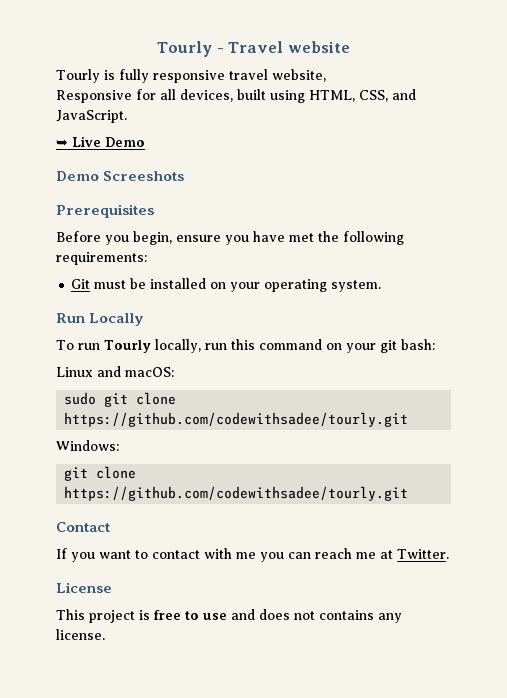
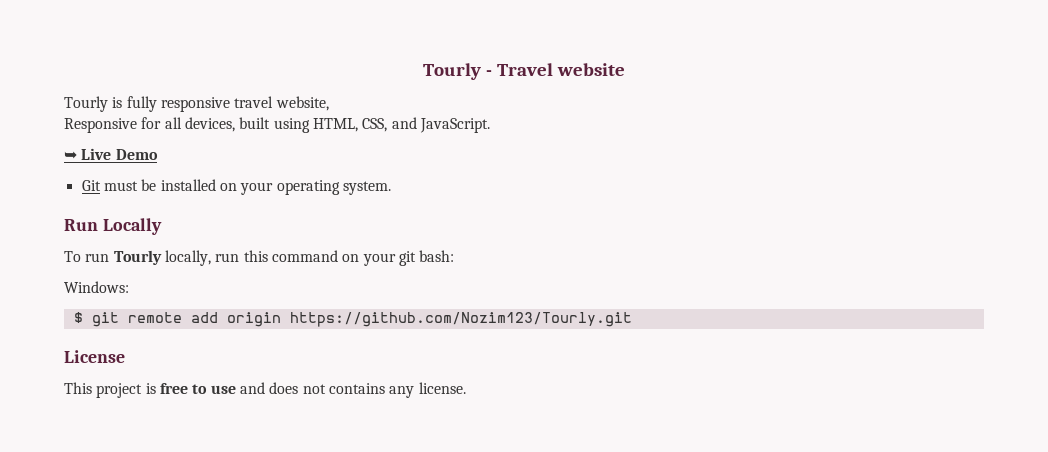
- Demo Screeshots
- Prerequisites
- Before you begin, ensure you have met the following requirements:
- Linux and macOS:
- sudo git clone https://github.com/codewithsadee/tourly.git
  Windows:
- git clone https://github.com/codewithsadee/tourly.git
- Contact
- If you want to contact with me you can reach me at Twitter.
+ $ git remote add origin https://github.com/Nozim123/Tourly.git

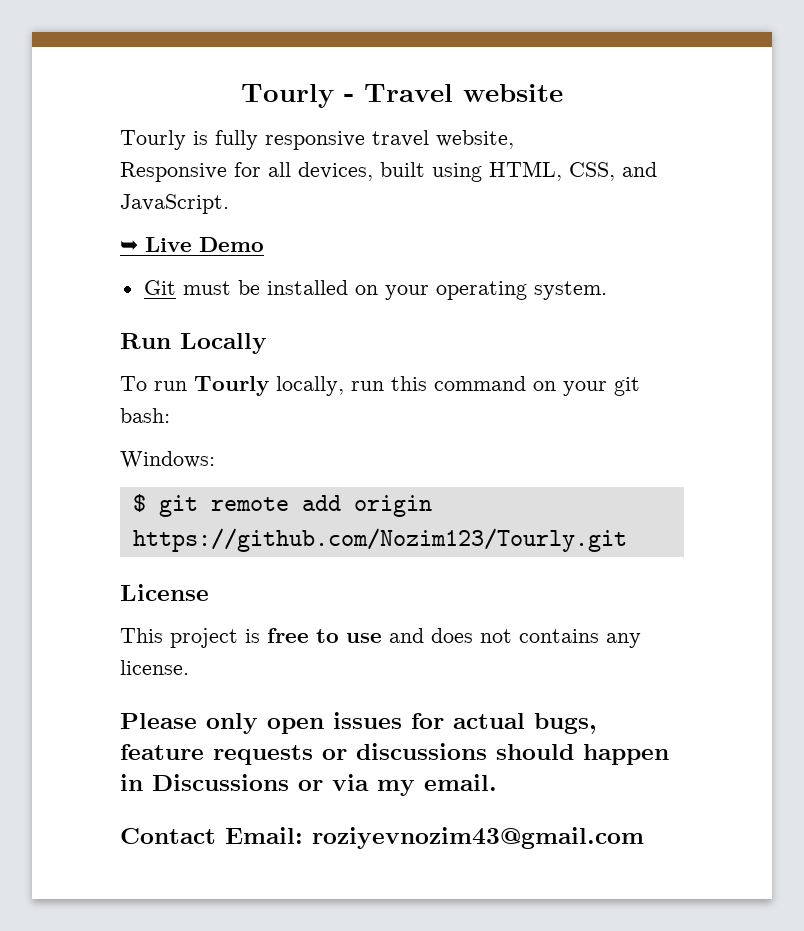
+ Please only open issues for actual bugs, feature requests or discussions should happen in Discussions or via my email.
+ Contact Email: roziyevnozim43@gmail.com

